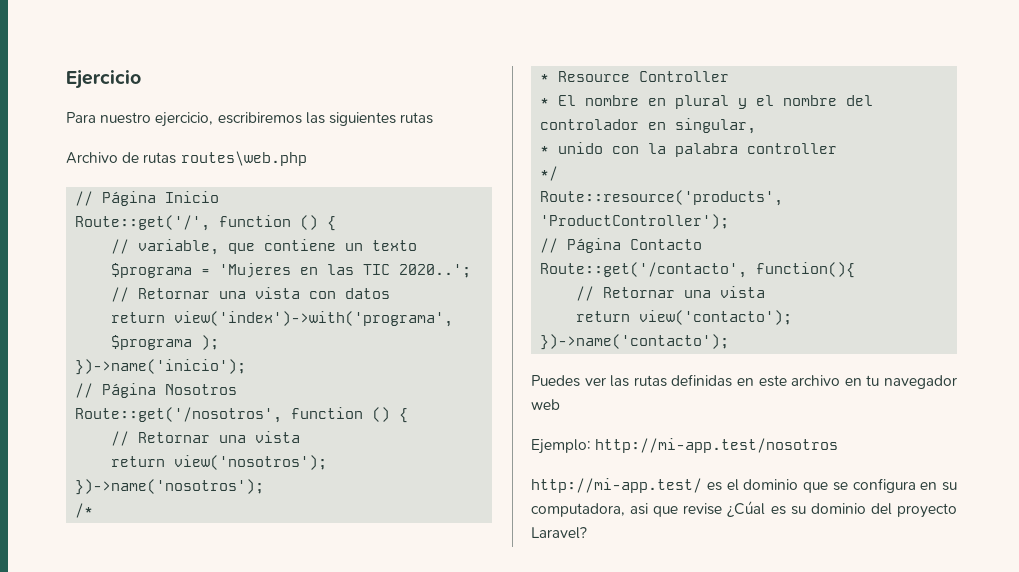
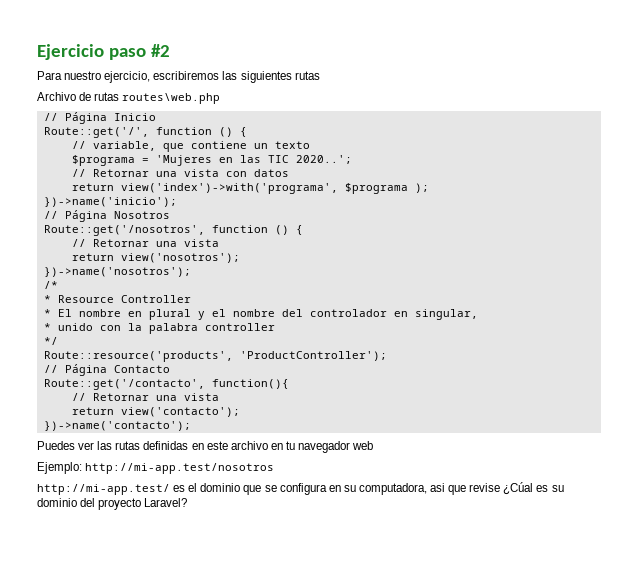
- Ejercicio
+ Ejercicio paso #2

